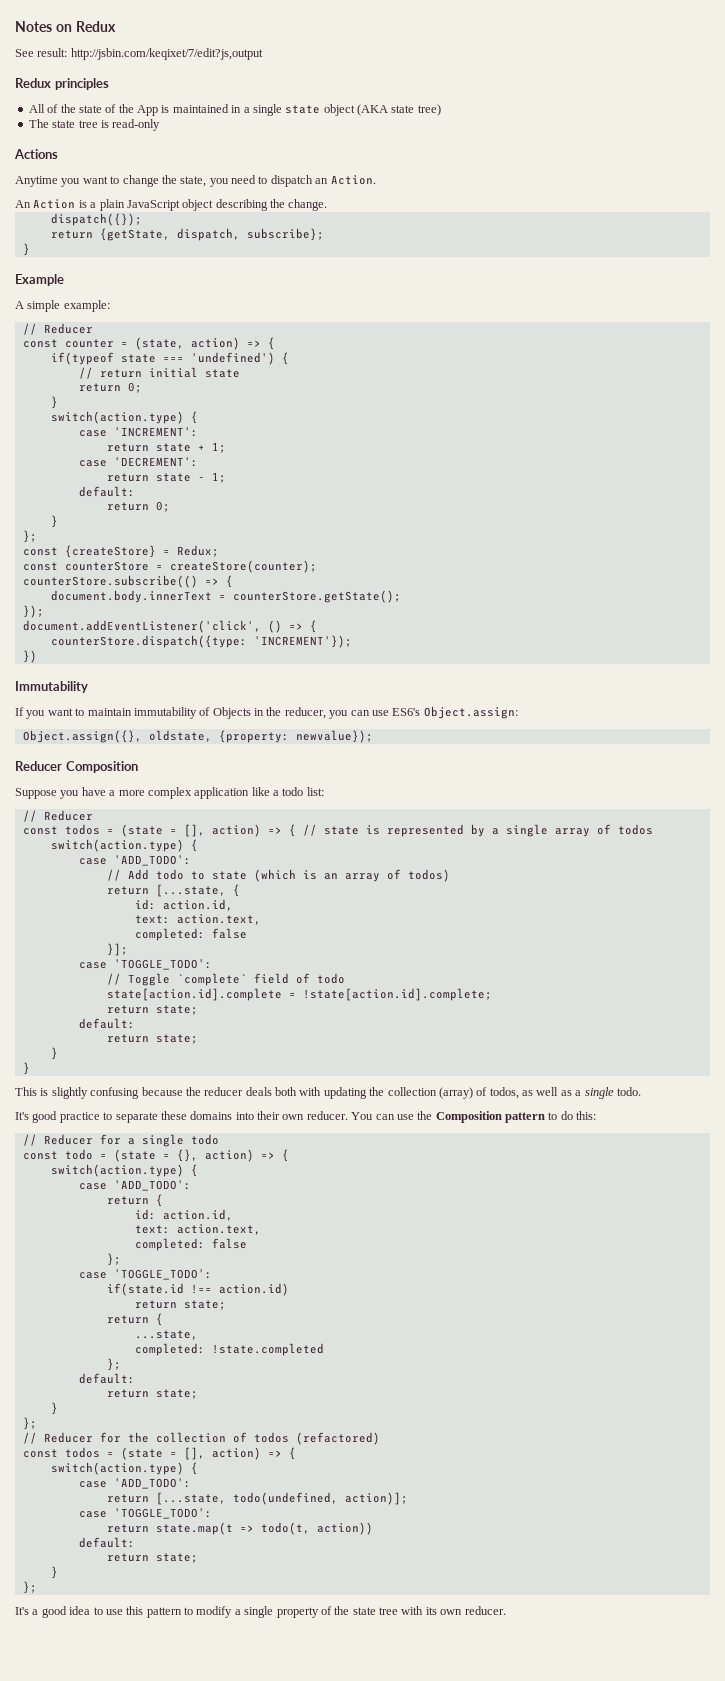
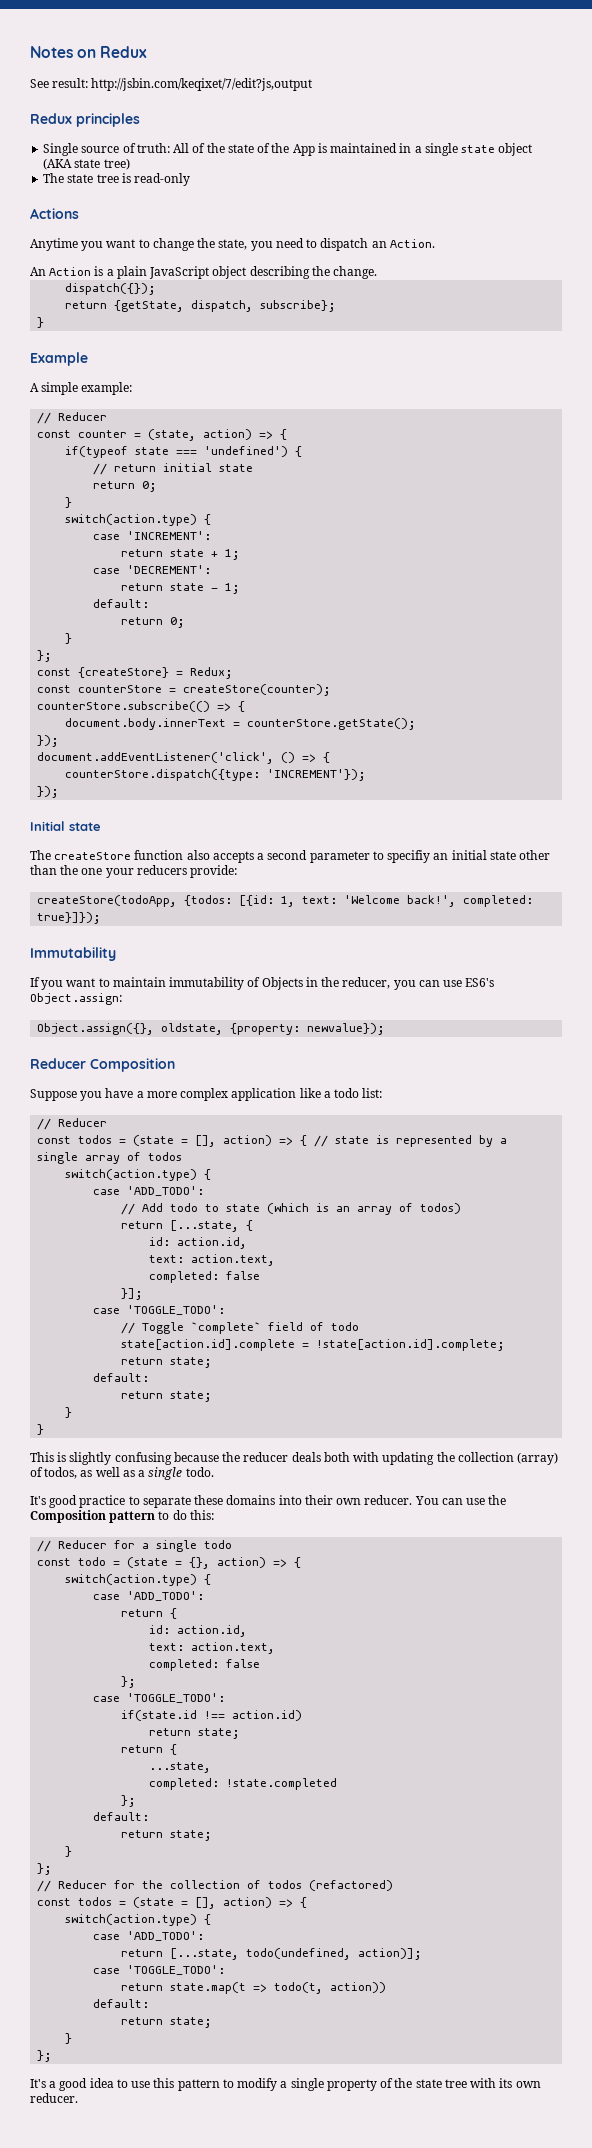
- All of the state of the App is maintained in a single state object (AKA state tree)
+ Single source of truth: All of the state of the App is maintained in a single state object (AKA state tree)
  counterStore.dispatch({type: 'INCREMENT'});
- })
+ });
+ Initial state
+ The createStore function also accepts a second parameter to specifiy an initial state other than the one your reducers provide:
+ createStore(todoApp, {todos: [{id: 1, text: 'Welcome back!', completed: true}]});

